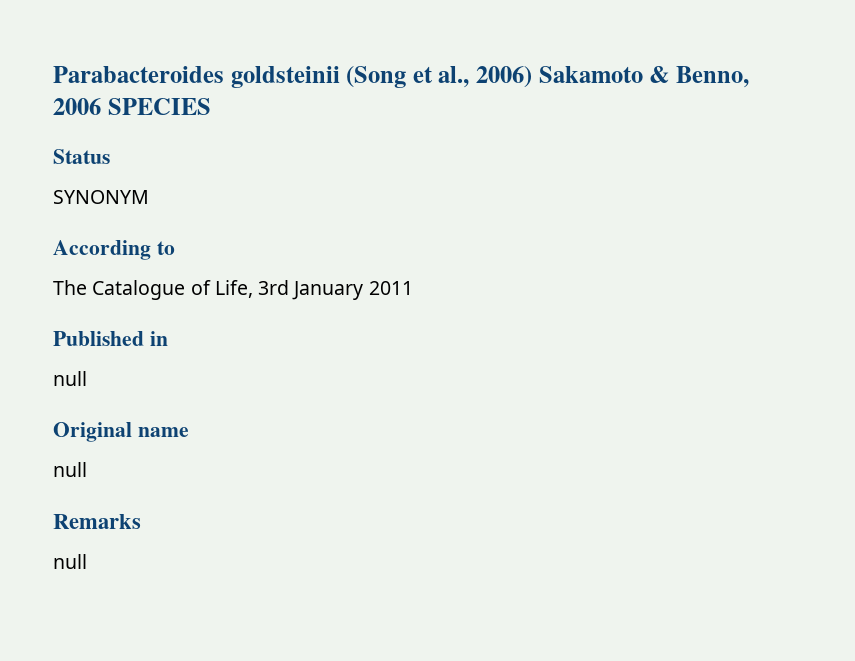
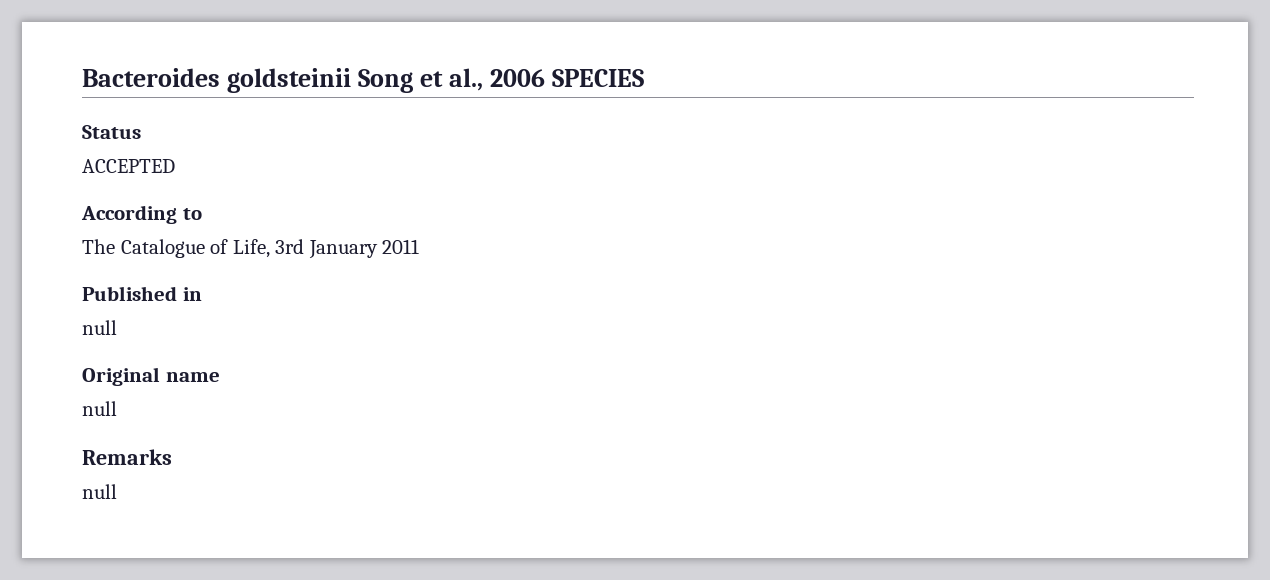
- Parabacteroides goldsteinii (Song et al., 2006) Sakamoto & Benno, 2006 SPECIES
+ Bacteroides goldsteinii Song et al., 2006 SPECIES
- SYNONYM
+ ACCEPTED

